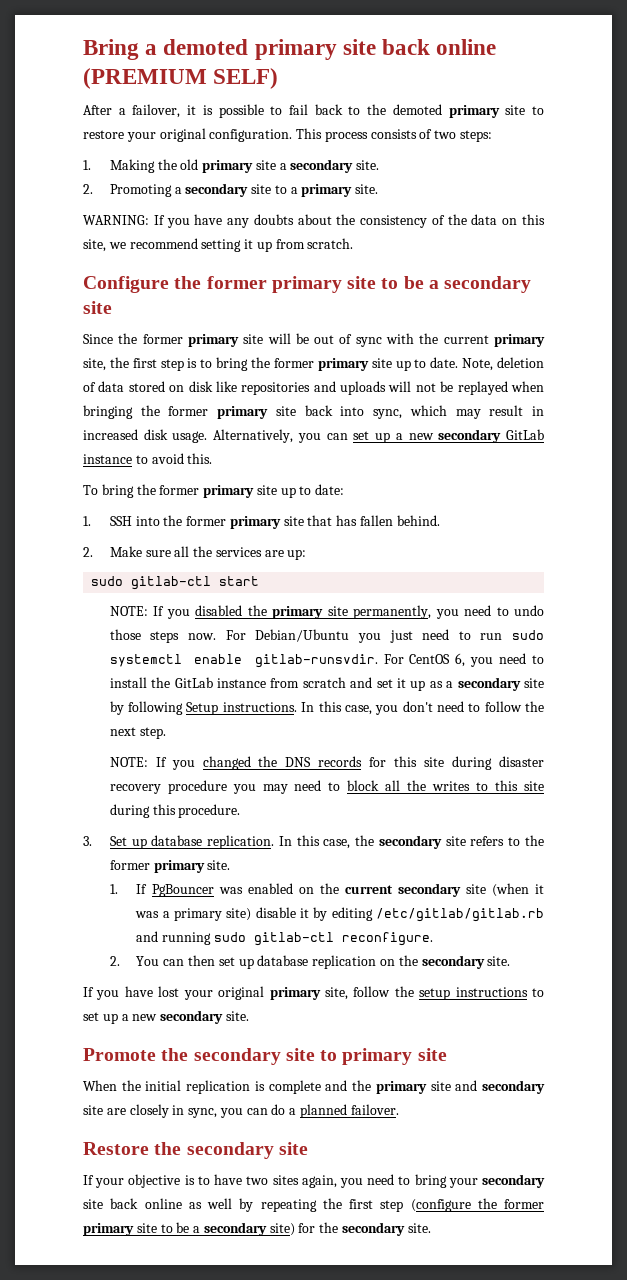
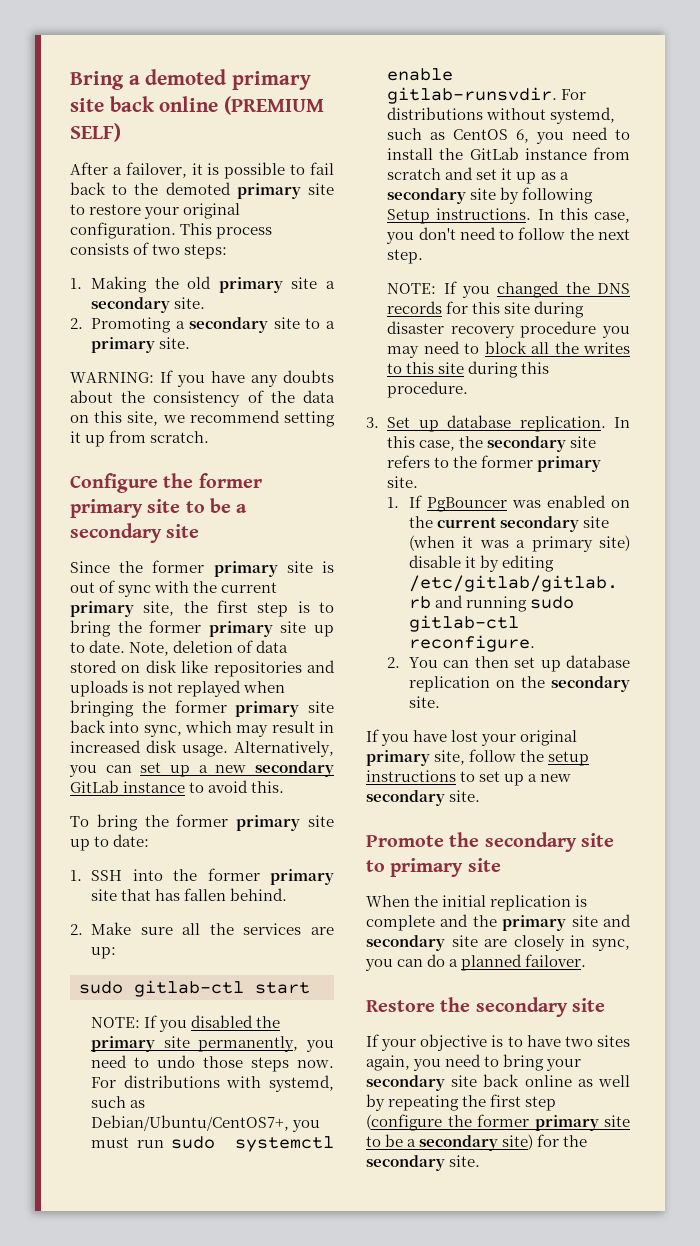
- Since the former primary site will be out of sync with the current primary site, the first step is to bring the former primary site up to date.
+ Since the former primary site is out of sync with the current primary site, the first step is to bring the former primary site up to date.
- Note, deletion of data stored on disk like repositories and uploads will not be replayed when bringing the former primary site back into sync, which may result in increased disk usage.
+ Note, deletion of data stored on disk like repositories and uploads is not replayed when bringing the former primary site back into sync, which may result in increased disk usage.
- For Debian/Ubuntu you just need to run sudo systemctl enable gitlab-runsvdir.
+ For distributions with systemd, such as Debian/Ubuntu/CentOS7+, you must run sudo systemctl enable gitlab-runsvdir.
- For CentOS 6, you need to install the GitLab instance from scratch and set it up as a secondary site by following Setup instructions.
+ For distributions without systemd, such as CentOS 6, you need to install the GitLab instance from scratch and set it up as a secondary site by following Setup instructions.

